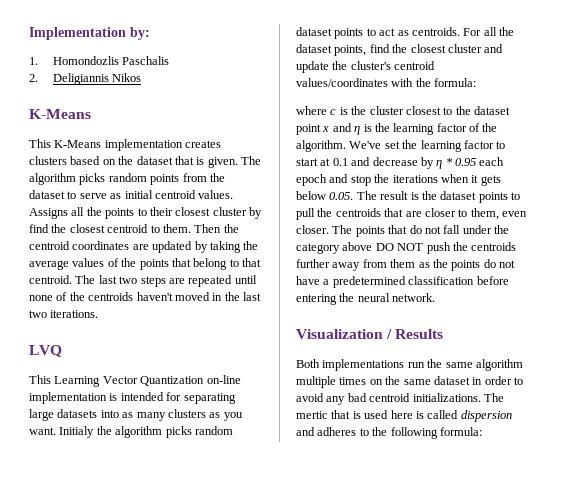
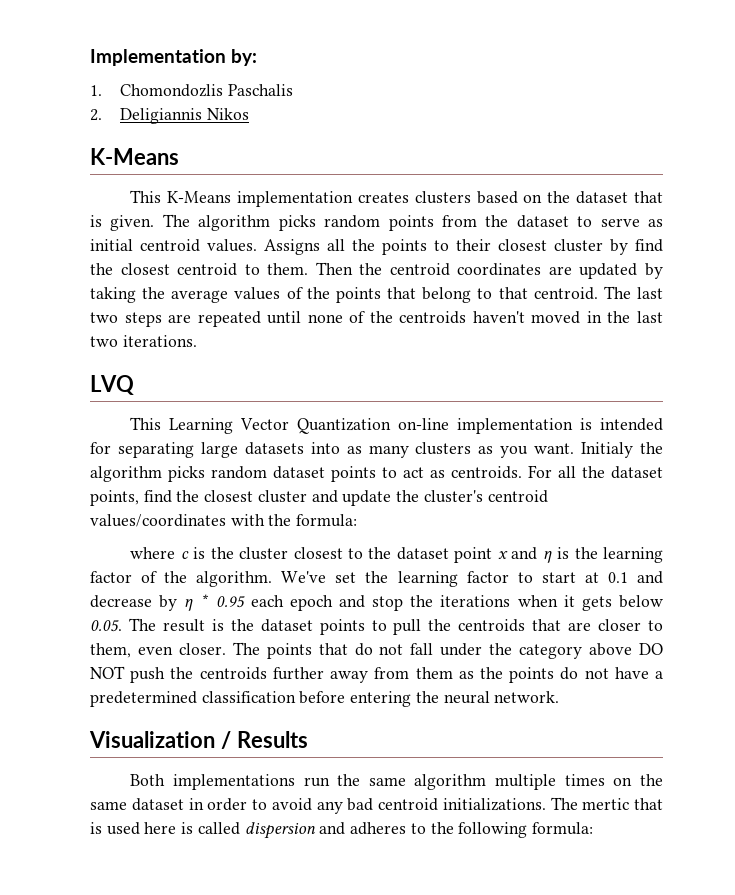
- 1. Homondozlis Paschalis
+ 1. Chomondozlis Paschalis

